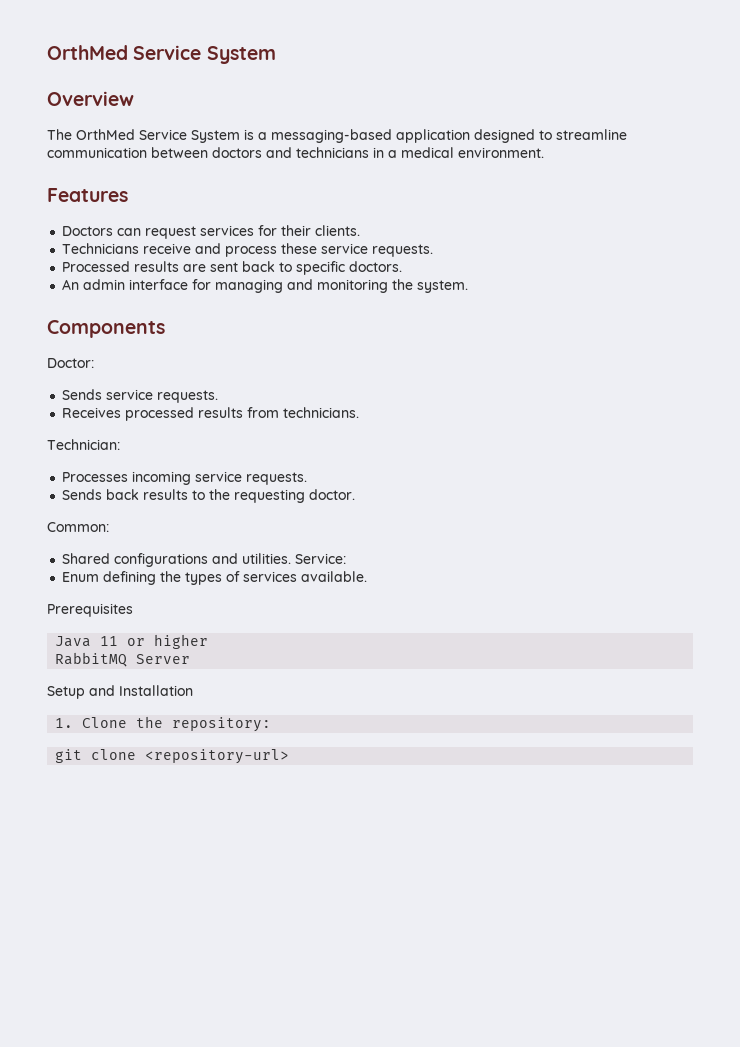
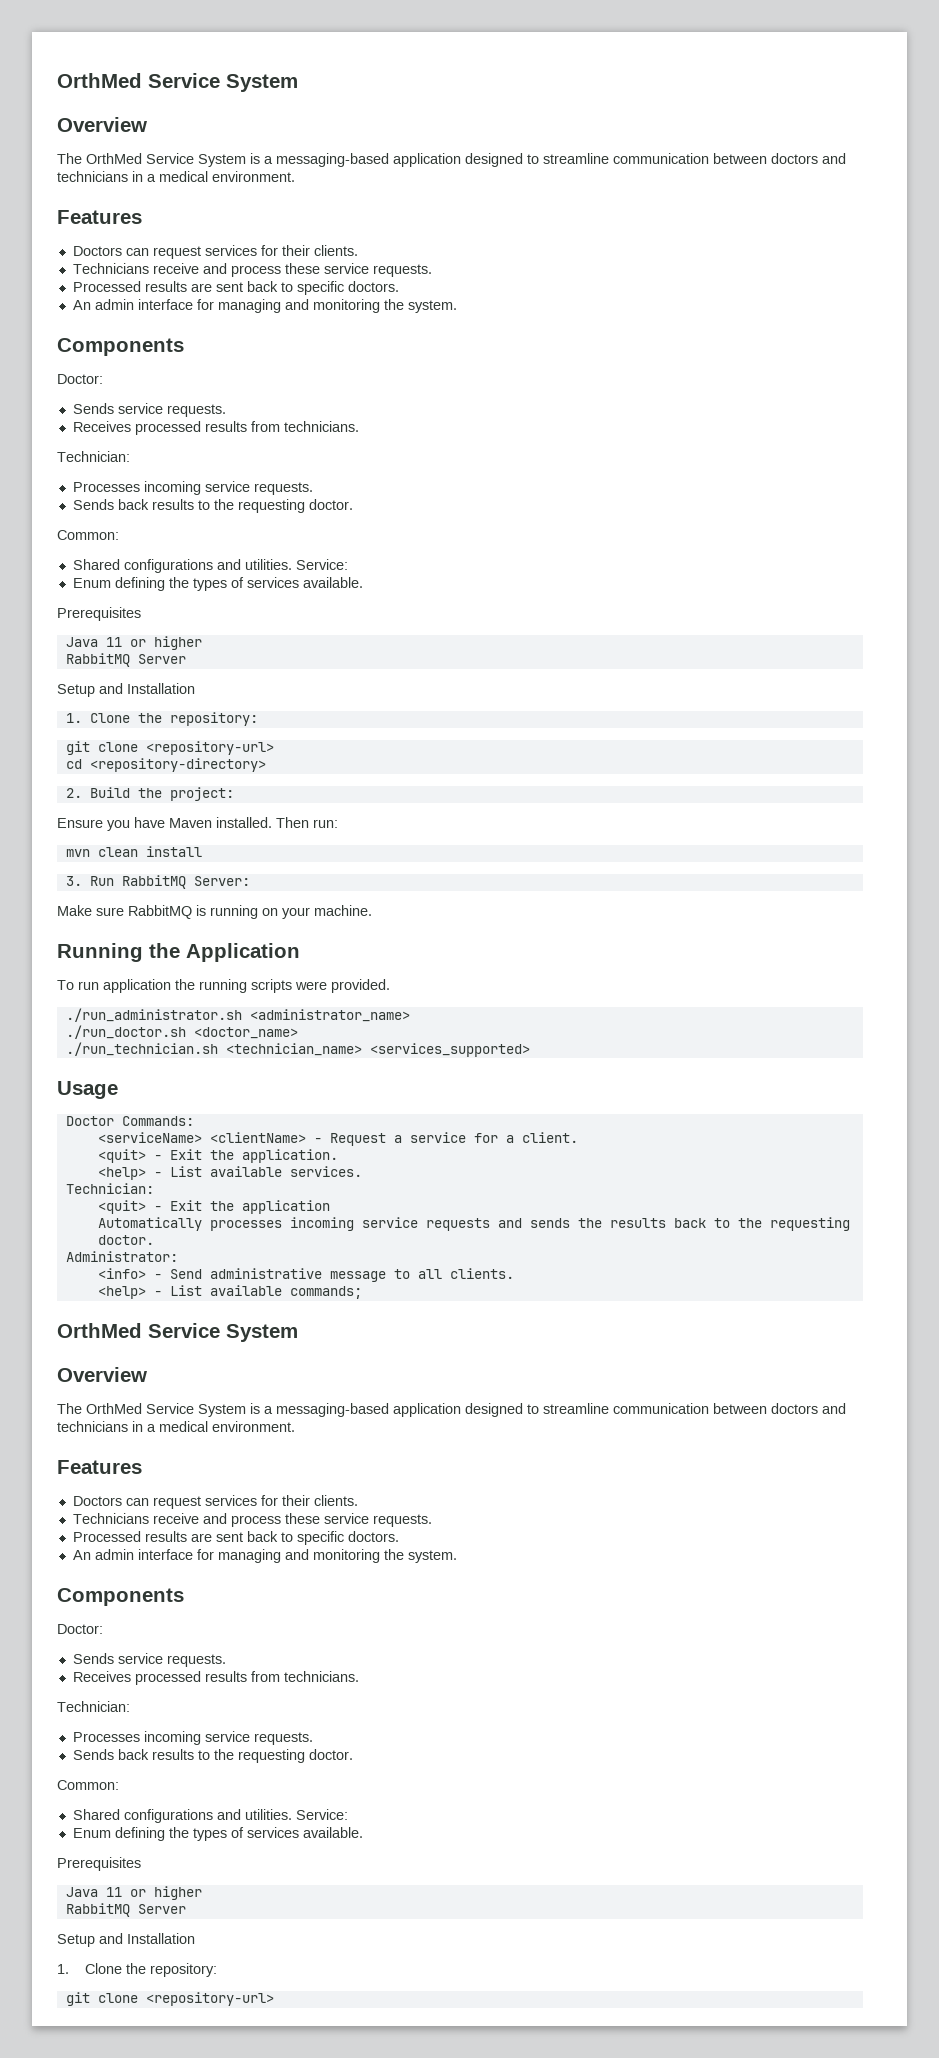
+ cd <repository-directory>
+ 2. Build the project:
+ Ensure you have Maven installed. Then run:
+ mvn clean install
+ 3. Run RabbitMQ Server:
+ Make sure RabbitMQ is running on your machine.
+ Running the Application
+ To run application the running scripts were provided.
+ ./run_administrator.sh <administrator_name>
+ ./run_doctor.sh <doctor_name>
+ ./run_technician.sh <technician_name> <services_supported>
+ Usage
+ Doctor Commands:
+ <serviceName> <clientName> - Request a service for a client.
+ <quit> - Exit the application.
+ <help> - List available services.
+ Technician:
+ <quit> - Exit the application
+ Automatically processes incoming service requests and sends the results back to the requesting doctor.
+ Administrator:
+ <info> - Send administrative message to all clients.
+ <help> - List available commands;
+ OrthMed Service System
+ Overview
+ The OrthMed Service System is a messaging-based application designed to streamline communication between doctors and technicians in a medical environment.
+ Features
+ Doctors can request services for their clients.
+ Technicians receive and process these service requests.
+ Processed results are sent back to specific doctors.
+ An admin interface for managing and monitoring the system.
+ Components
+ Doctor:
+ Sends service requests.
+ Receives processed results from technicians.
+ Technician:
+ Processes incoming service requests.
+ Sends back results to the requesting doctor.
+ Common:
+ Shared configurations and utilities. Service:
+ Enum defining the types of services available.
+ Prerequisites
+ Java 11 or higher
+ RabbitMQ Server
+ Setup and Installation
+ 1. Clone the repository:
+ git clone <repository-url>

